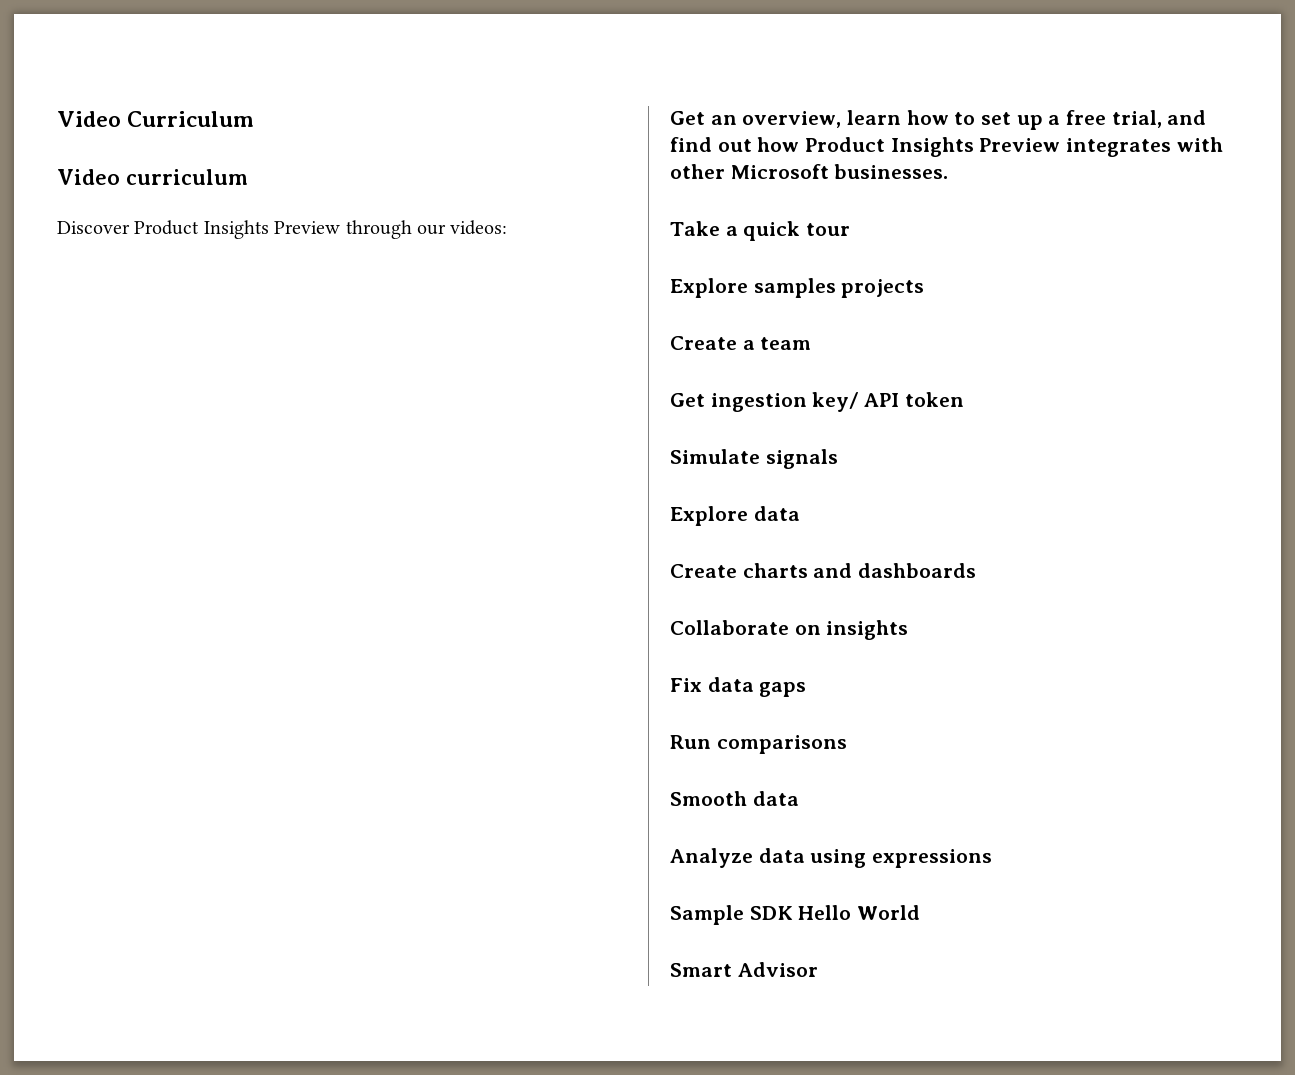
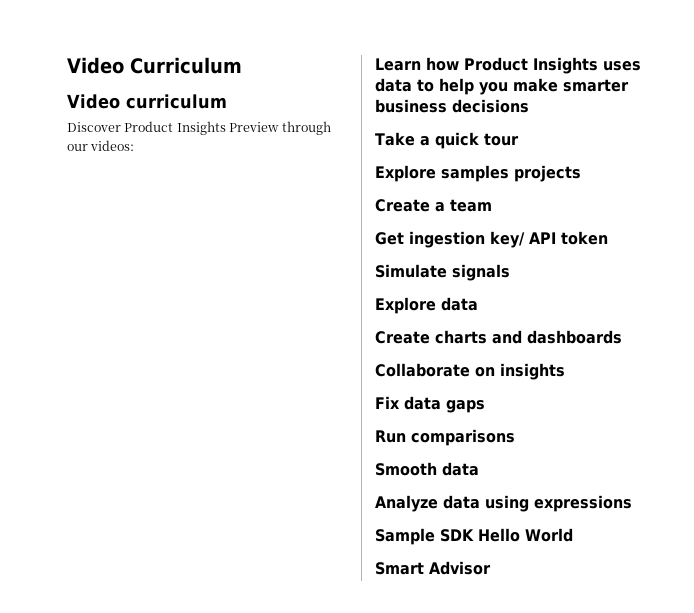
- Get an overview, learn how to set up a free trial, and find out how Product Insights Preview integrates with other Microsoft businesses.
+ Learn how Product Insights uses data to help you make smarter business decisions

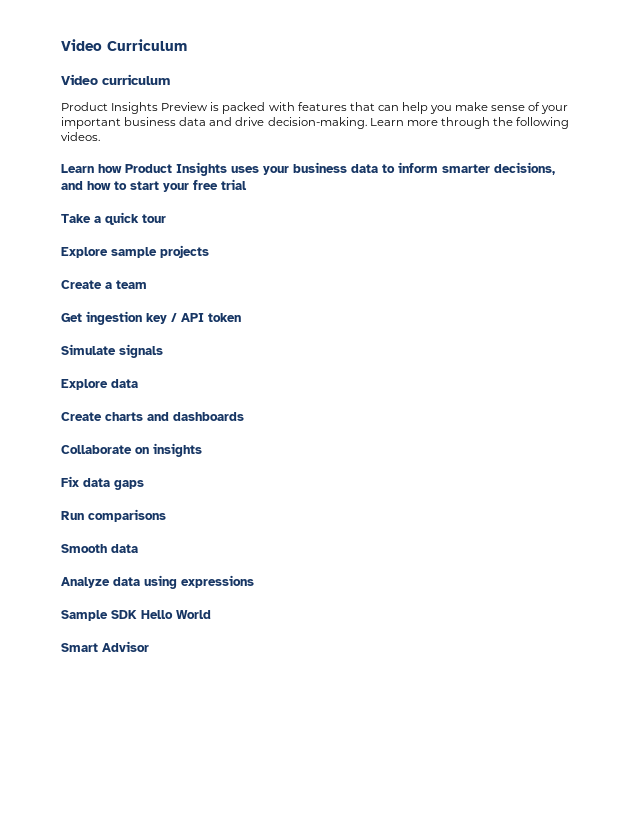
- Discover Product Insights Preview through our videos:
+ Product Insights Preview is packed with features that can help you make sense of your important business data and drive decision-making. Learn more through the following videos.
- Learn how Product Insights uses data to help you make smarter business decisions
+ Learn how Product Insights uses your business data to inform smarter decisions, and how to start your free trial
- Explore samples projects
+ Explore sample projects
- Get ingestion key/ API token
+ Get ingestion key / API token

